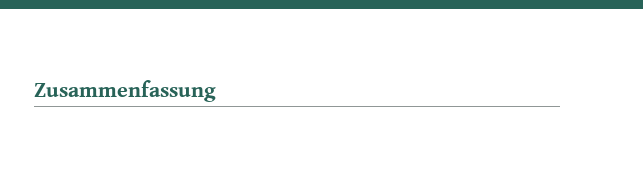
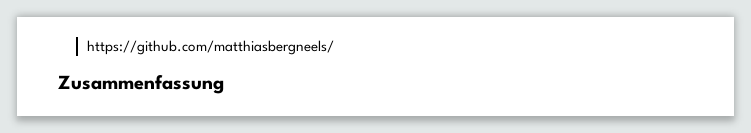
+ https://github.com/matthiasbergneels/

